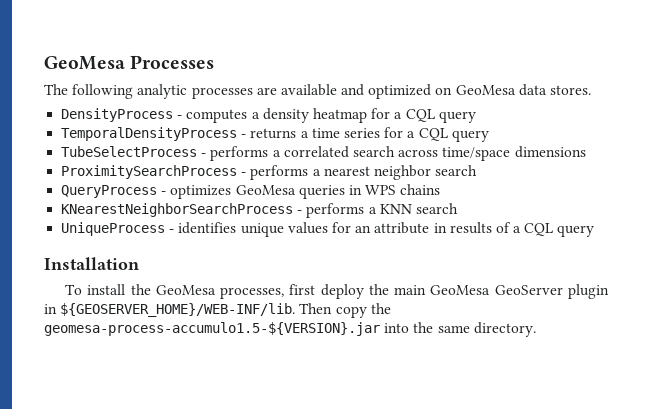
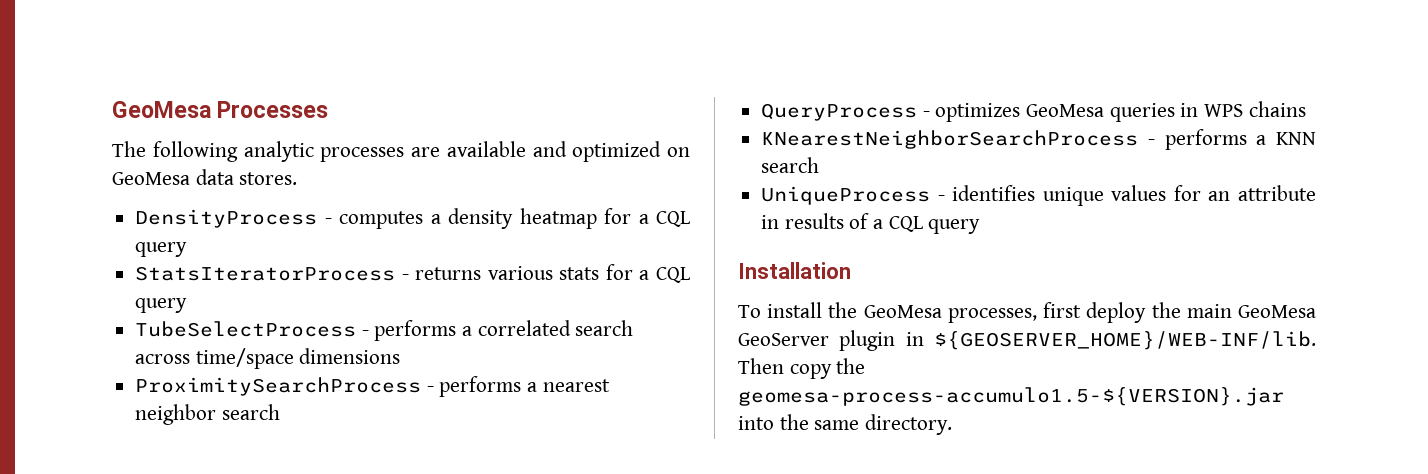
- TemporalDensityProcess - returns a time series for a CQL query
+ StatsIteratorProcess - returns various stats for a CQL query

